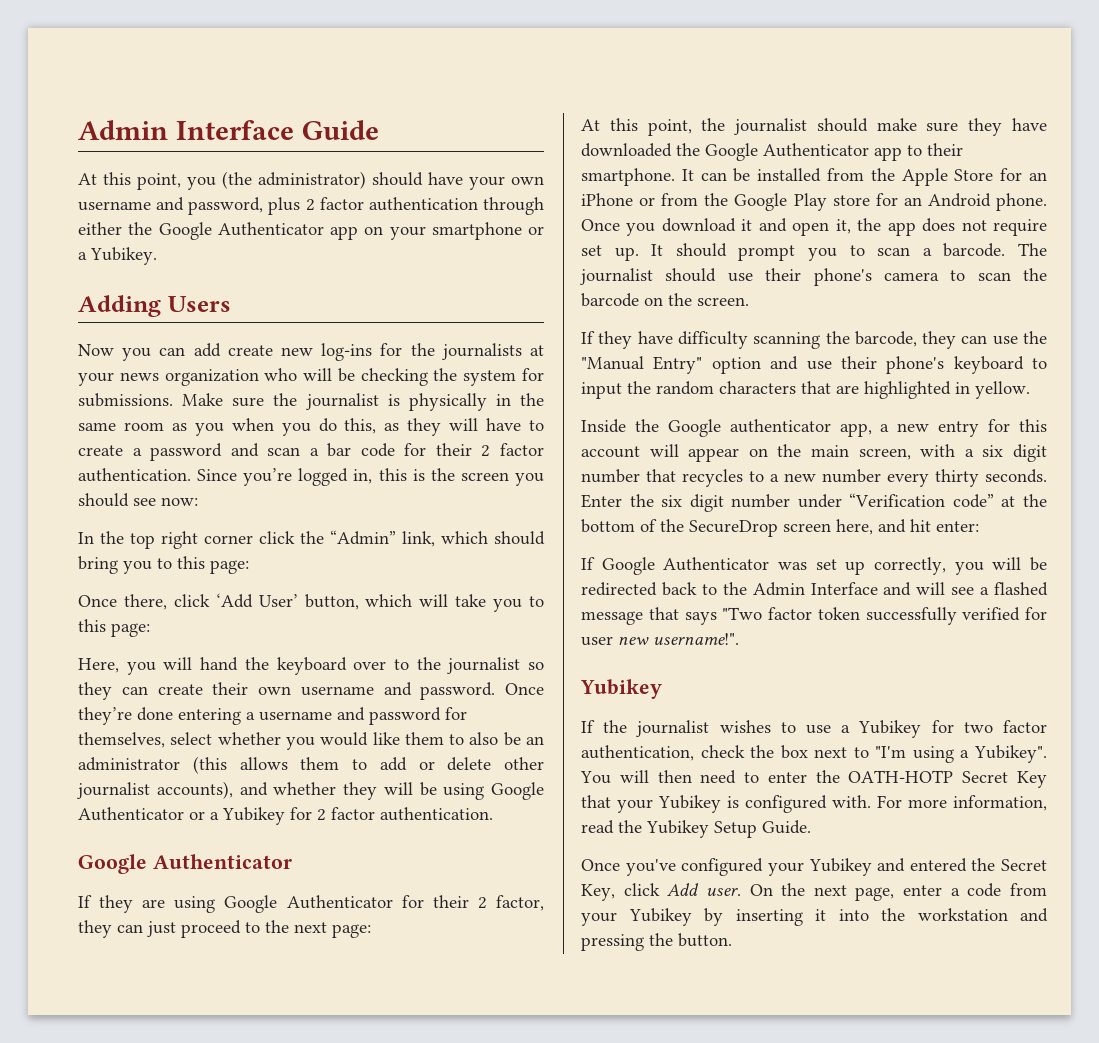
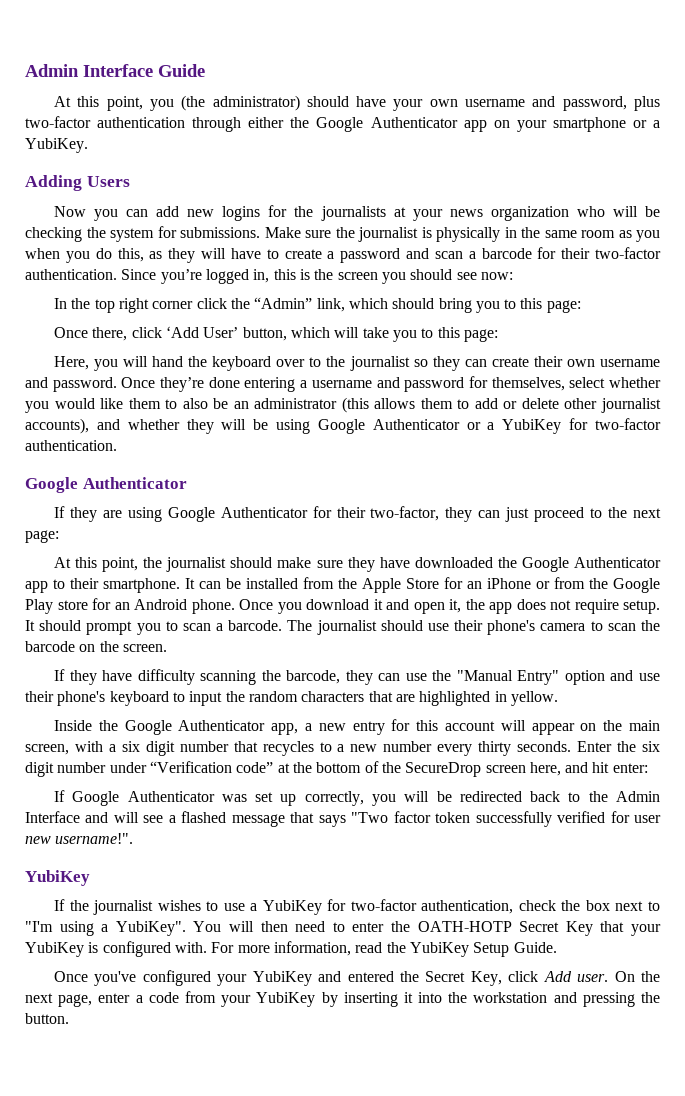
- At this point, you (the administrator) should have your own username and password, plus 2 factor authentication through either the Google Authenticator app on your smartphone or a Yubikey.
+ At this point, you (the administrator) should have your own username and password, plus two-factor authentication through either the Google Authenticator app on your smartphone or a YubiKey.
- Now you can add create new log-ins for the journalists at your news organization who will be checking the system for submissions.
+ Now you can add new logins for the journalists at your news organization who will be checking the system for submissions.
- Make sure the journalist is physically in the same room as you when you do this, as they will have to create a password and scan a bar code for their 2 factor authentication.
+ Make sure the journalist is physically in the same room as you when you do this, as they will have to create a password and scan a barcode for their two-factor authentication.
- Once they’re done entering a username and password for themselves, select whether you would like them to also be an administrator (this allows them to add or delete other journalist accounts), and whether they will be using Google Authenticator or a Yubikey for 2 factor authentication.
+ Once they’re done entering a username and password for themselves, select whether you would like them to also be an administrator (this allows them to add or delete other journalist accounts), and whether they will be using Google Authenticator or a YubiKey for two-factor authentication.
- If they are using Google Authenticator for their 2 factor, they can just proceed to the next page:
+ If they are using Google Authenticator for their two-factor, they can just proceed to the next page:
- Once you download it and open it, the app does not require set up.
+ Once you download it and open it, the app does not require setup.
- Inside the Google authenticator app, a new entry for this account will appear on the main screen, with a six digit number that recycles to a new number every thirty seconds.
+ Inside the Google Authenticator app, a new entry for this account will appear on the main screen, with a six digit number that recycles to a new number every thirty seconds.
  If Google Authenticator was set up correctly, you will be redirected back to the Admin Interface and will see a flashed message that says "Two factor token successfully verified for user new username!".
- Yubikey
+ YubiKey
- If the journalist wishes to use a Yubikey for two factor authentication, check the box next to "I'm using a Yubikey".
+ If the journalist wishes to use a YubiKey for two-factor authentication, check the box next to "I'm using a YubiKey".
- You will then need to enter the OATH-HOTP Secret Key that your Yubikey is configured with.
+ You will then need to enter the OATH-HOTP Secret Key that your YubiKey is configured with.
- For more information, read the Yubikey Setup Guide.
+ For more information, read the YubiKey Setup Guide.
- Once you've configured your Yubikey and entered the Secret Key, click Add user.
+ Once you've configured your YubiKey and entered the Secret Key, click Add user.
- On the next page, enter a code from your Yubikey by inserting it into the workstation and pressing the button.
+ On the next page, enter a code from your YubiKey by inserting it into the workstation and pressing the button.

